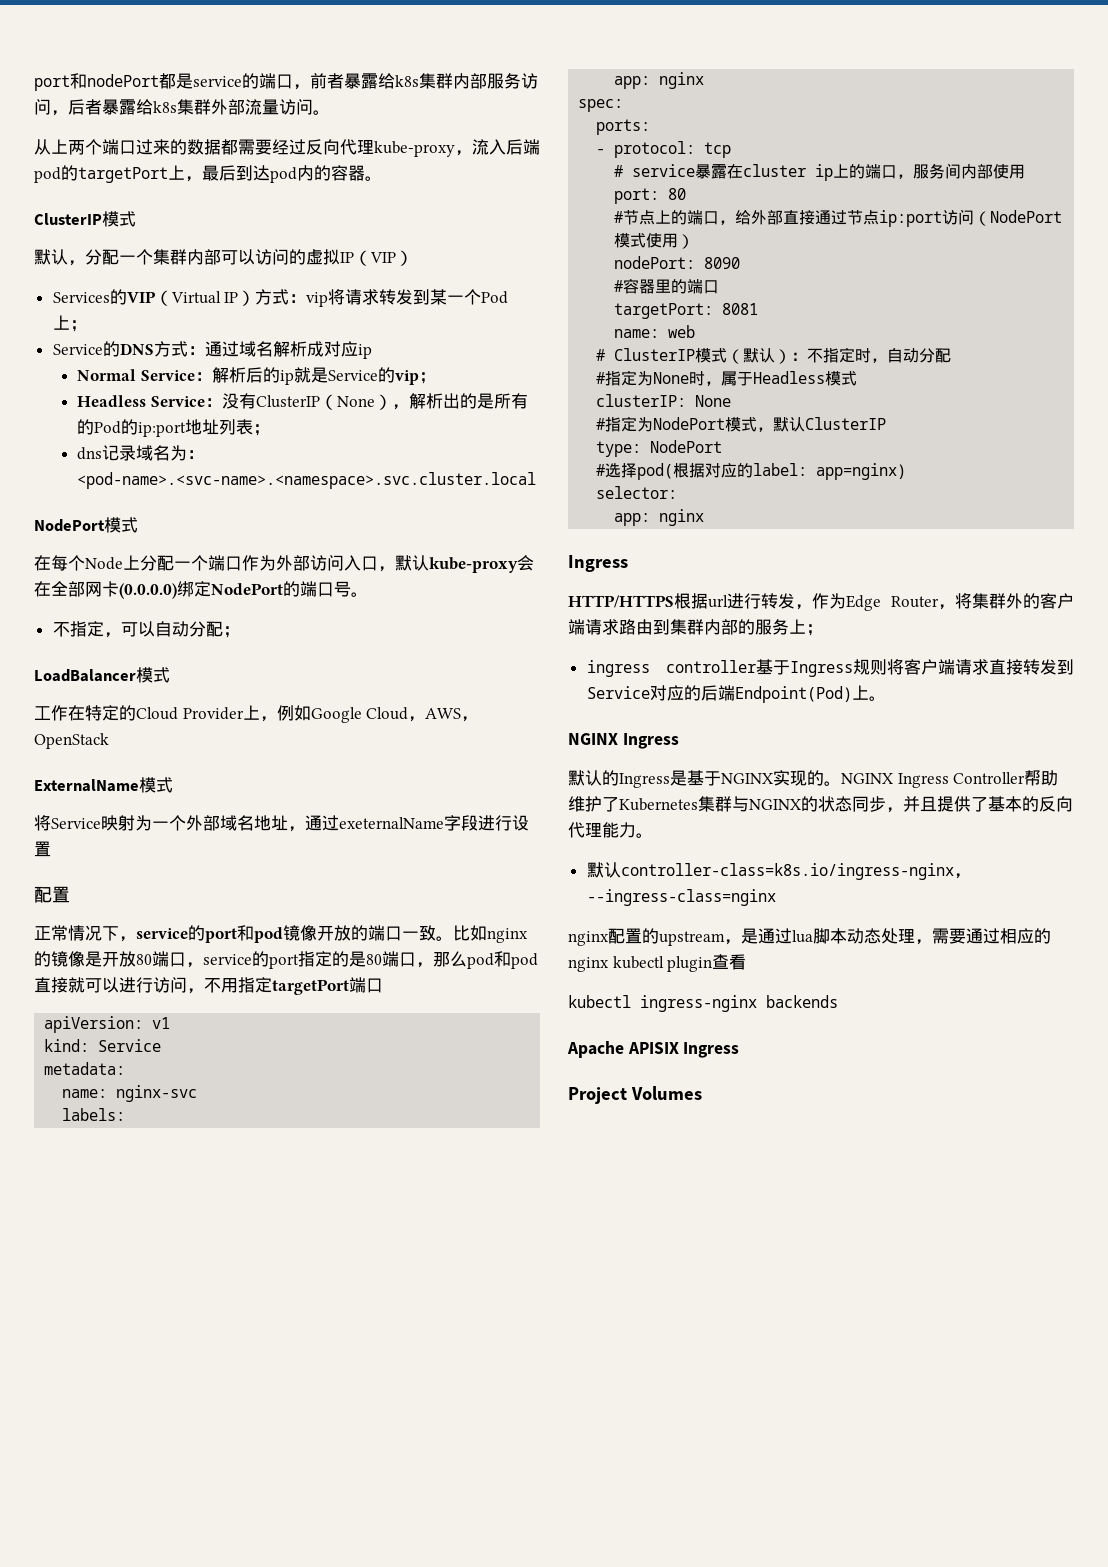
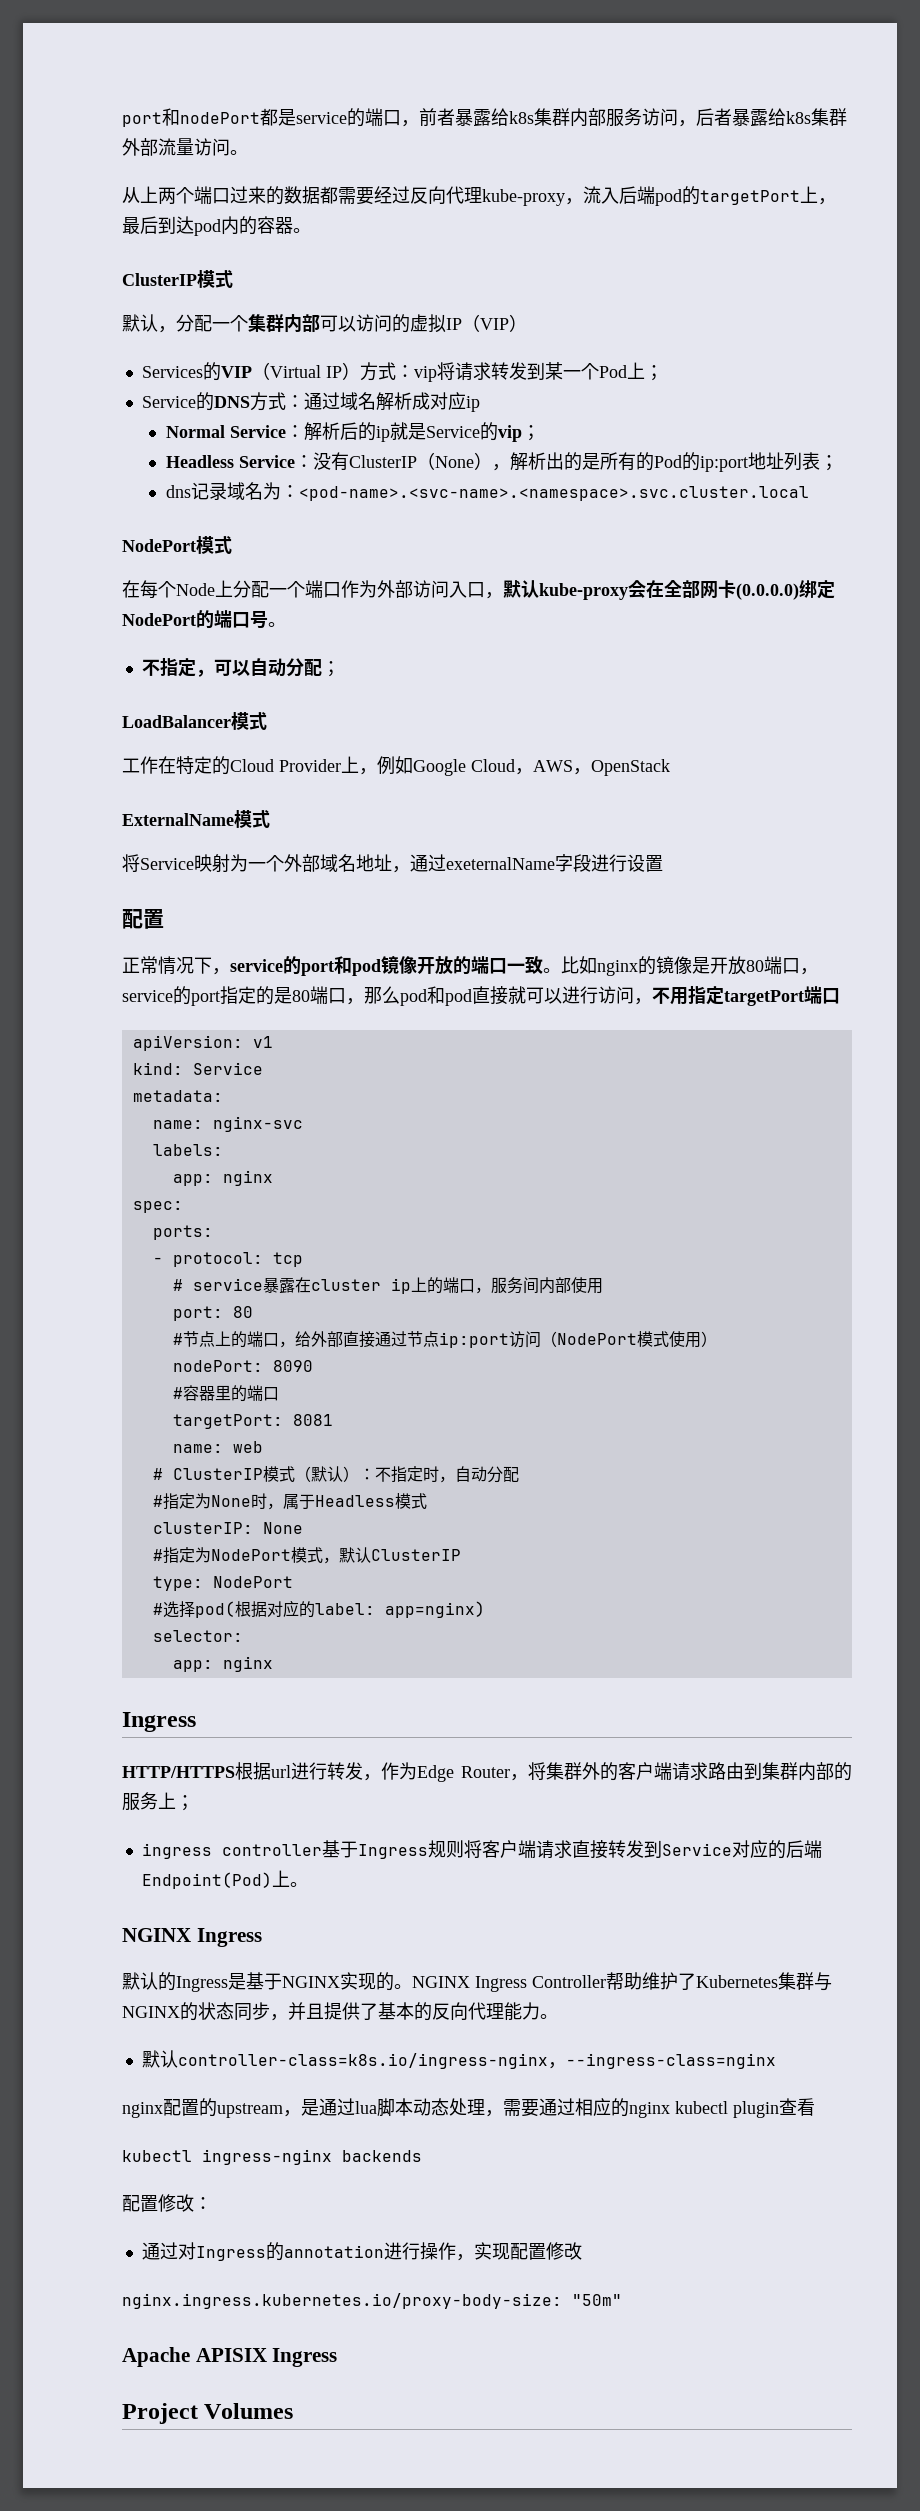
+ 配置修改：
+ 通过对Ingress的annotation进行操作，实现配置修改
+ nginx.ingress.kubernetes.io/proxy-body-size: "50m"

